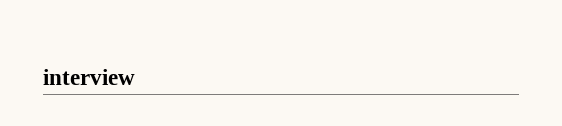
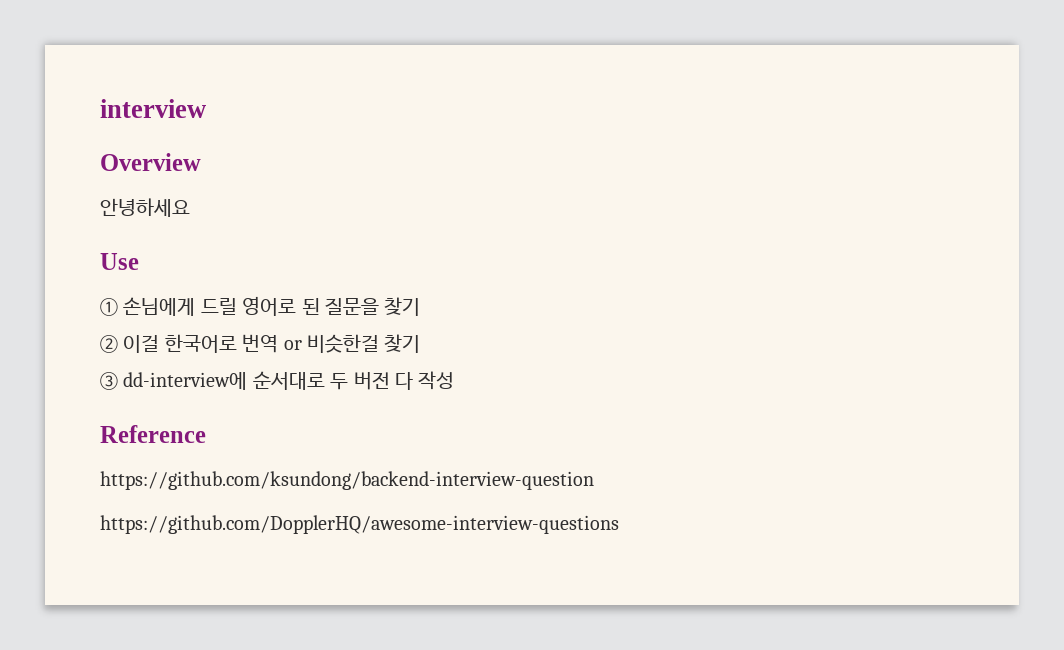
+ Overview
+ 안녕하세요
+ Use
+ ① 손님에게 드릴 영어로 된 질문을 찾기
+ ② 이걸 한국어로 번역 or 비슷한걸 찾기
+ ③ dd-interview에 순서대로 두 버전 다 작성
+ Reference
+ https://github.com/ksundong/backend-interview-question
+ https://github.com/DopplerHQ/awesome-interview-questions

